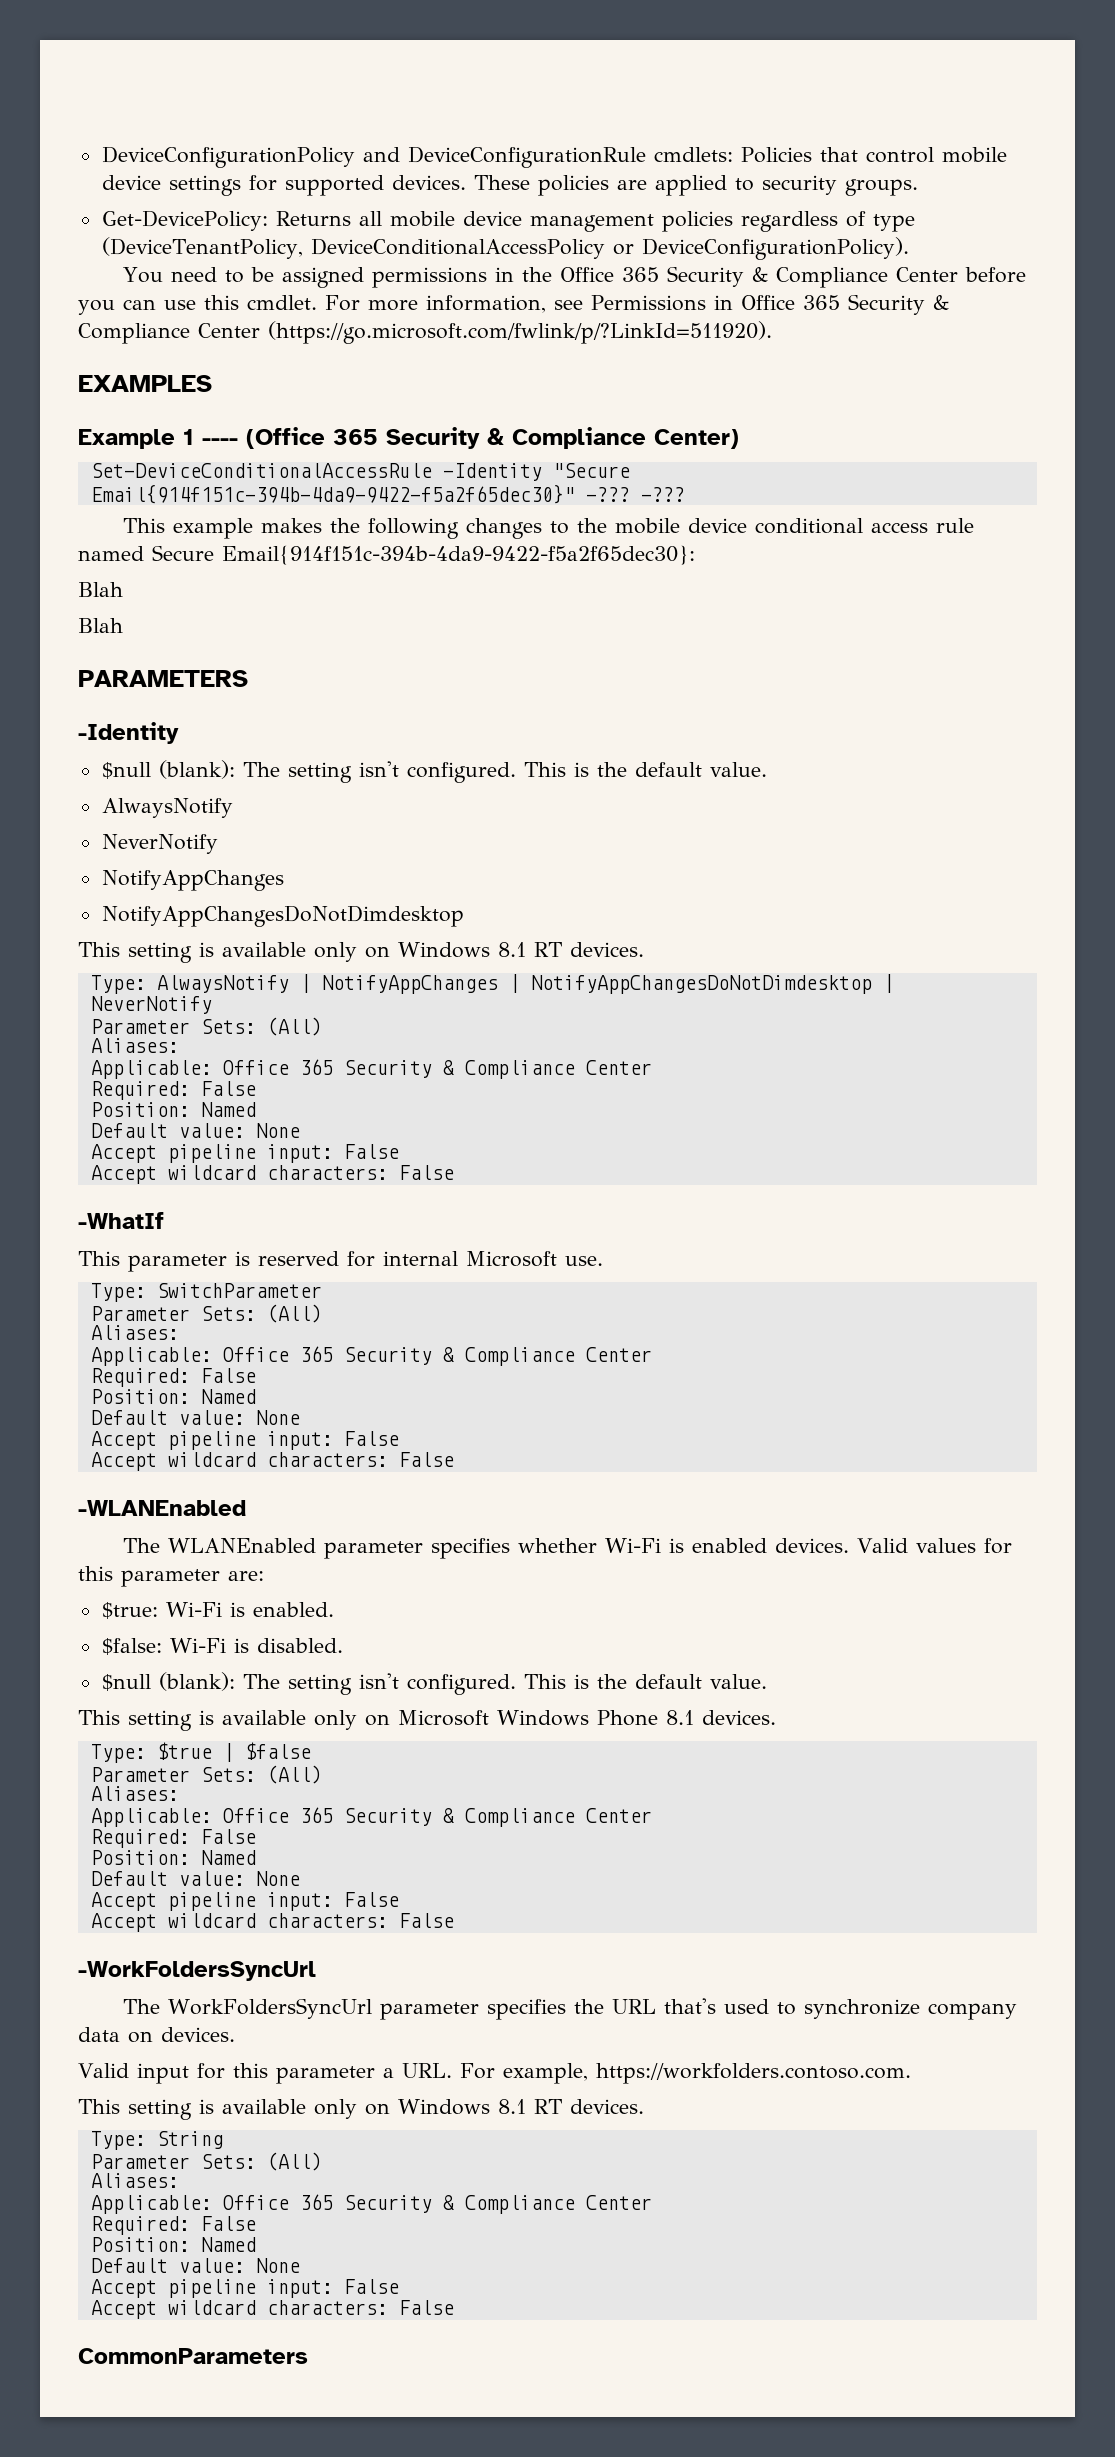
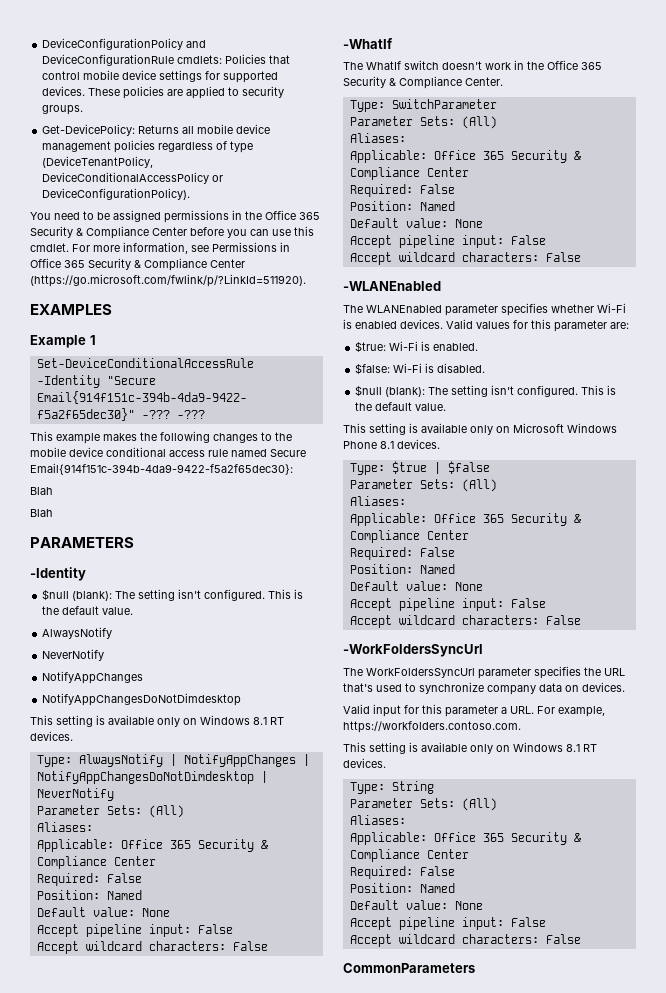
- Example 1 ---- (Office 365 Security & Compliance Center)
+ Example 1
- This parameter is reserved for internal Microsoft use.
+ The WhatIf switch doesn't work in the Office 365 Security & Compliance Center.

